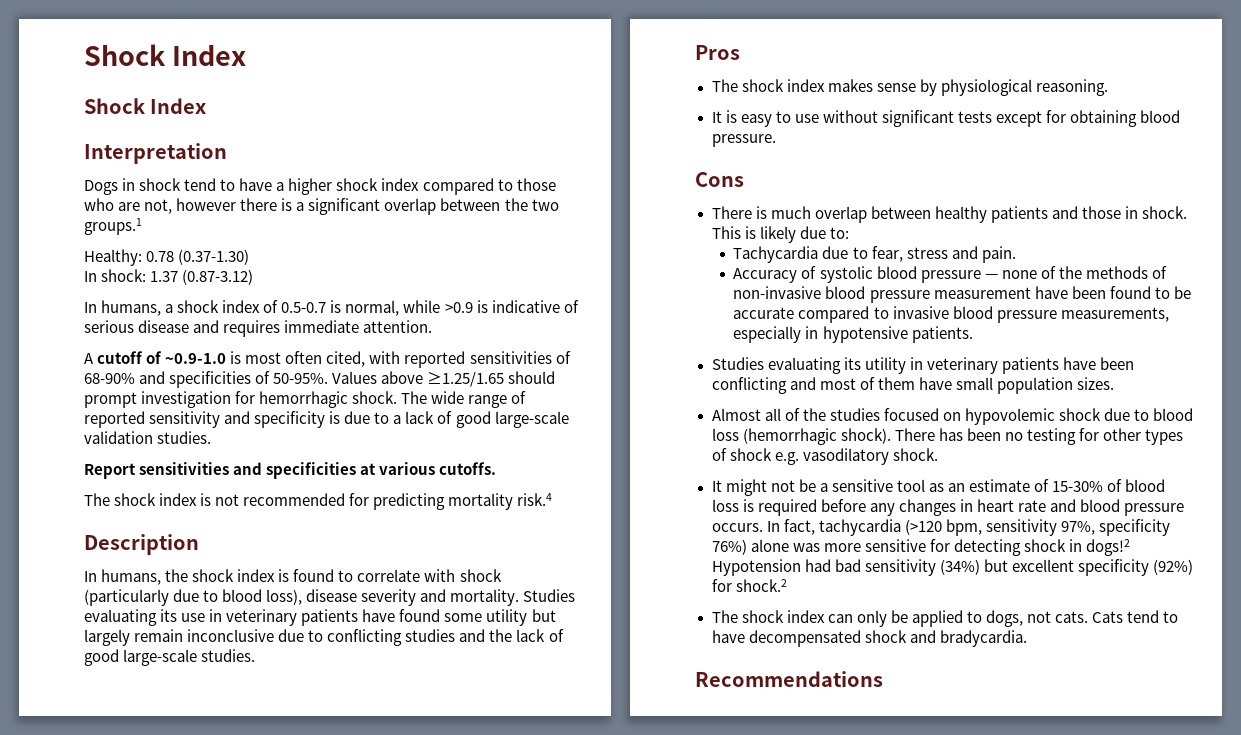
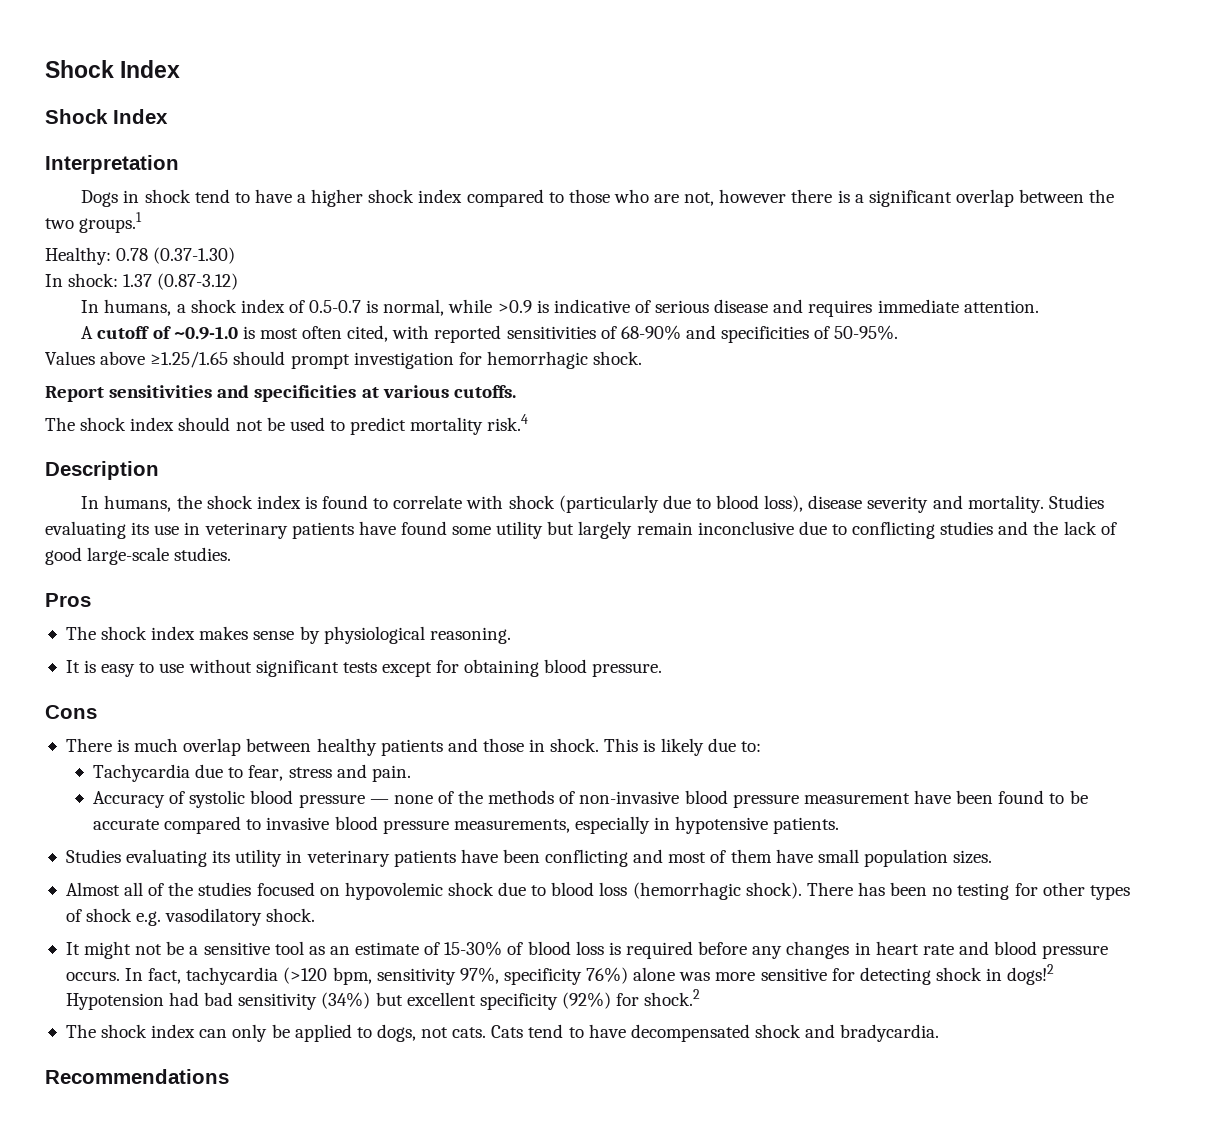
- A cutoff of ~0.9-1.0 is most often cited, with reported sensitivities of 68-90% and specificities of 50-95%. Values above ≥1.25/1.65 should prompt investigation for hemorrhagic shock. The wide range of reported sensitivity and specificity is due to a lack of good large-scale validation studies.
+ A cutoff of ~0.9-1.0 is most often cited, with reported sensitivities of 68-90% and specificities of 50-95%.
+ Values above ≥1.25/1.65 should prompt investigation for hemorrhagic shock.
- The shock index is not recommended for predicting mortality risk.4
+ The shock index should not be used to predict mortality risk.4

